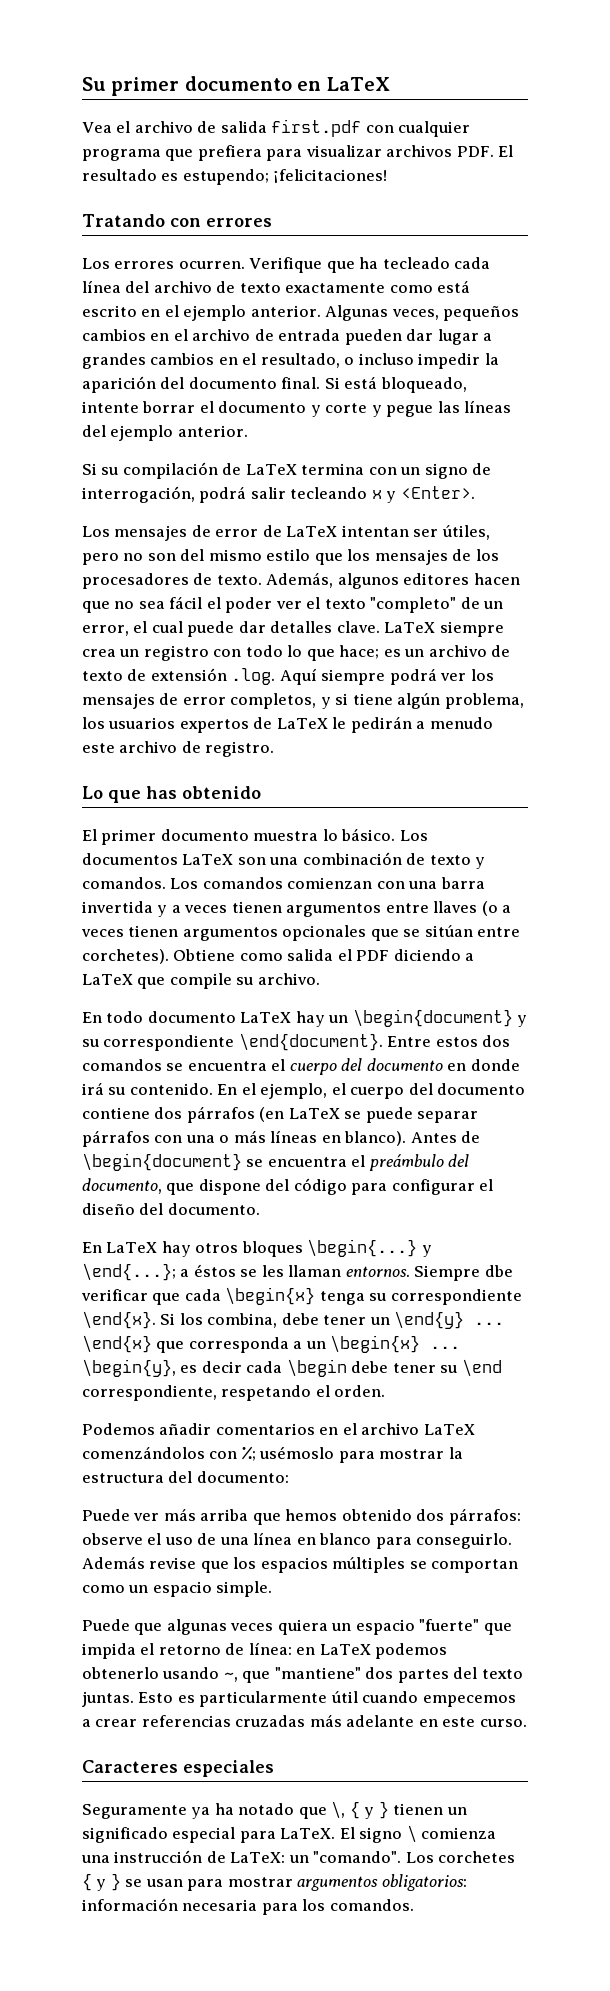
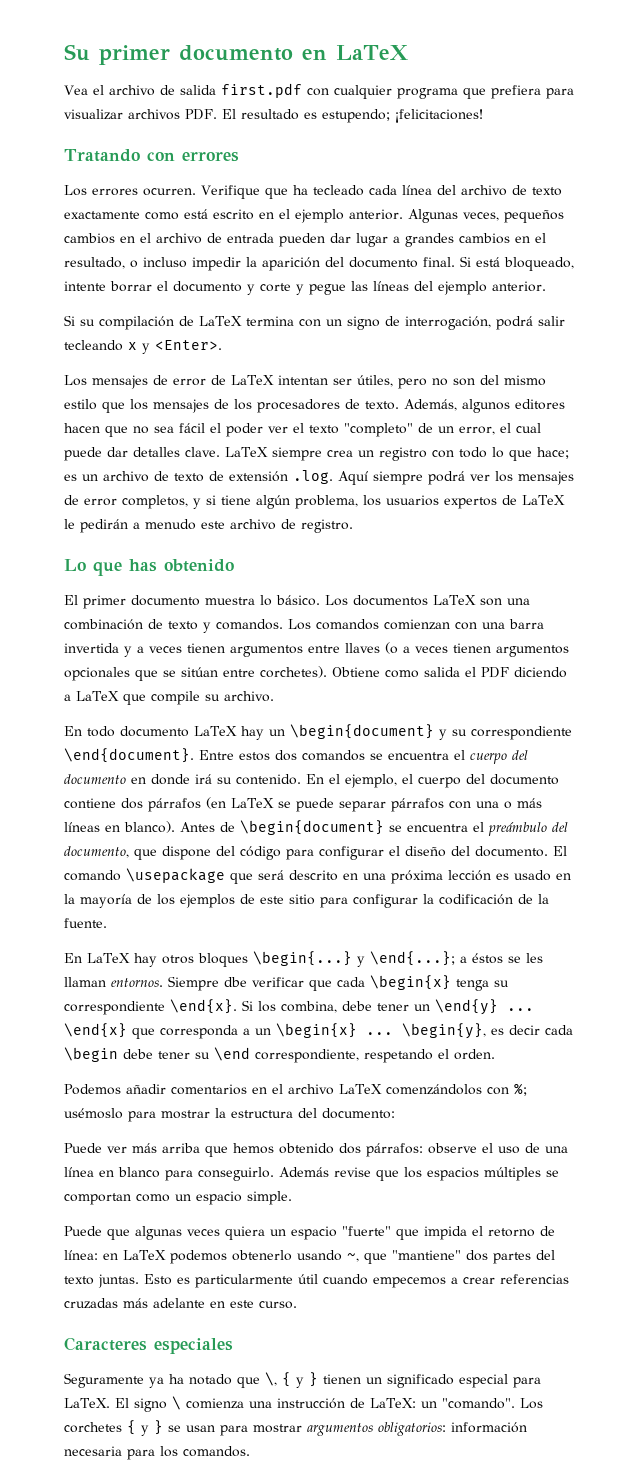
+ El comando \usepackage que será descrito en una próxima lección es usado en la mayoría de los ejemplos de este sitio para configurar la codificación de la fuente.

